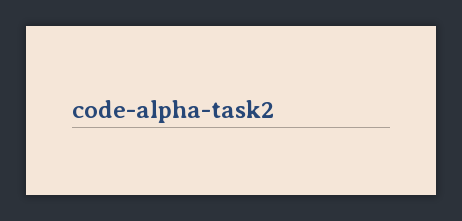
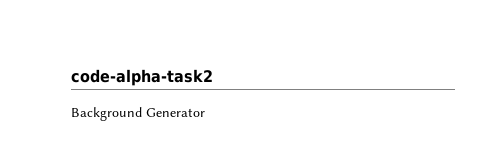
+ Background Generator

